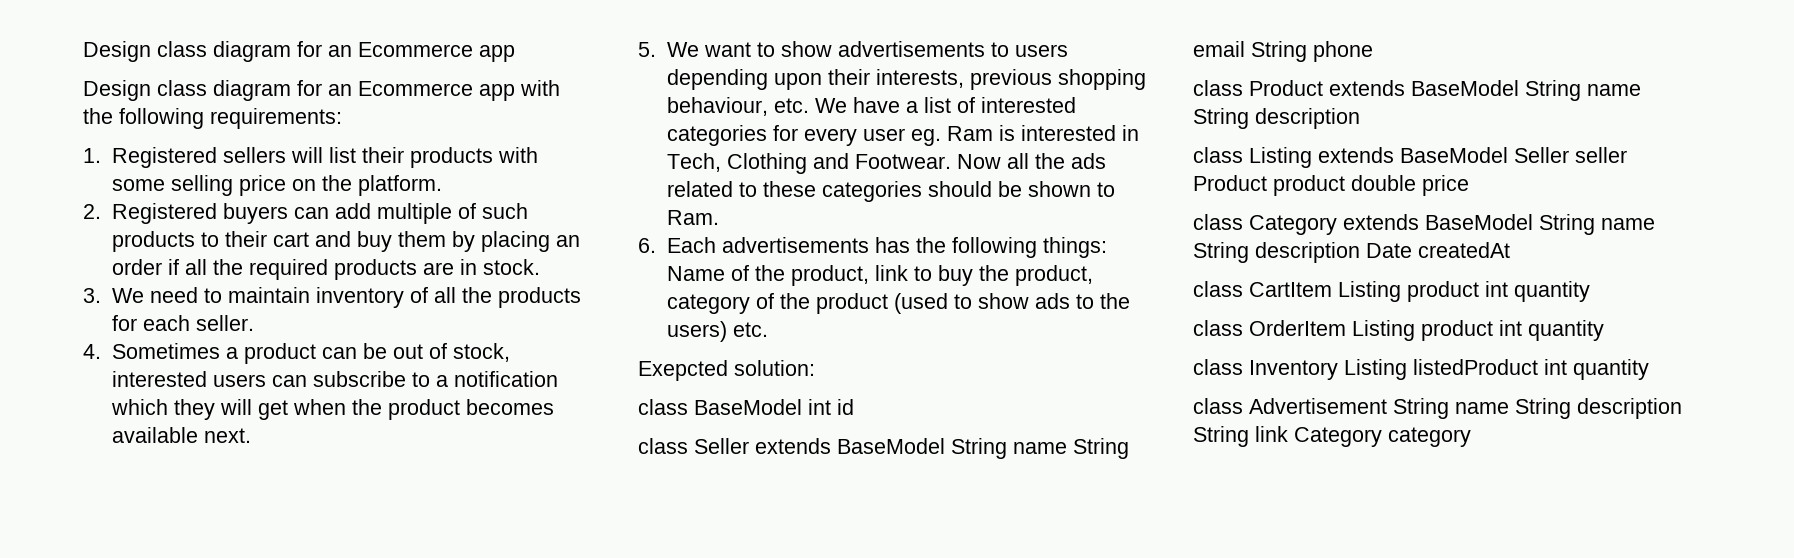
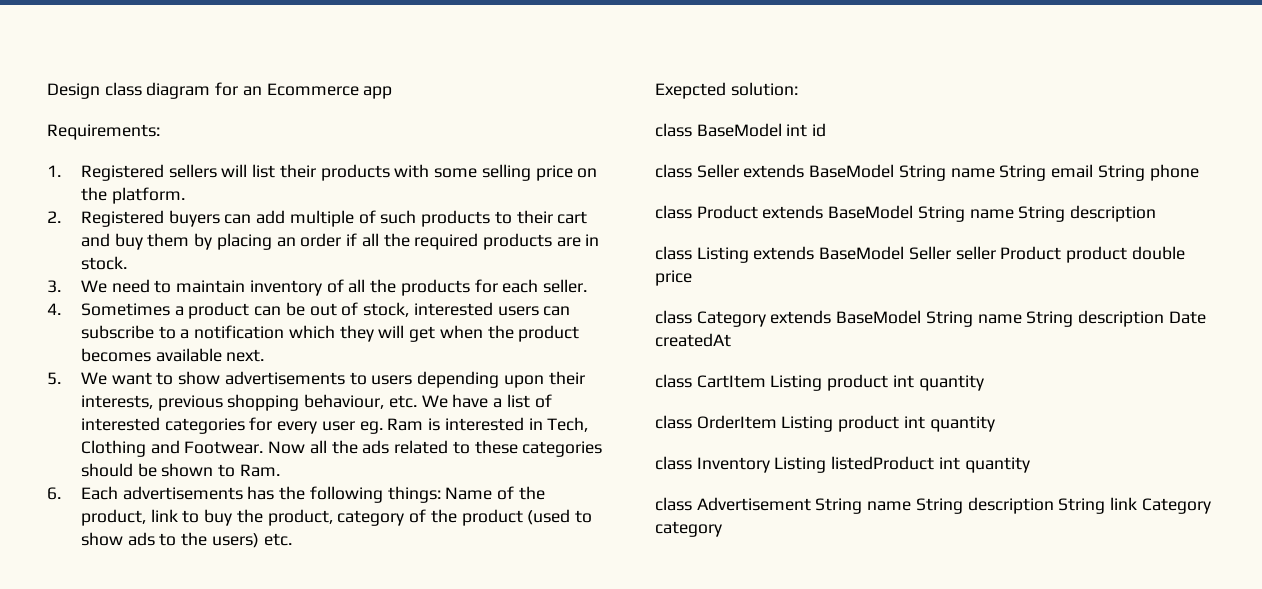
- Design class diagram for an Ecommerce app with the following requirements:
+ Requirements:

